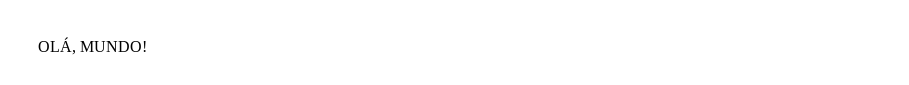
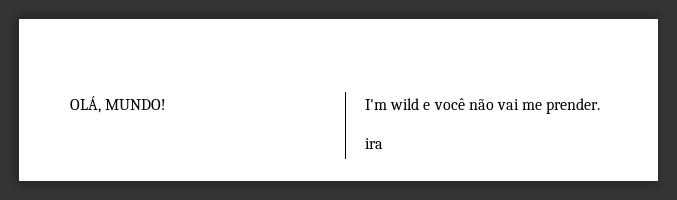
+ I'm wild e você não vai me prender.
+ ira

